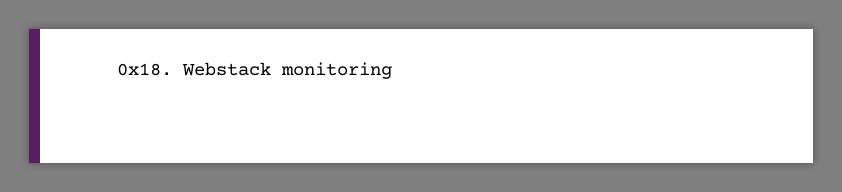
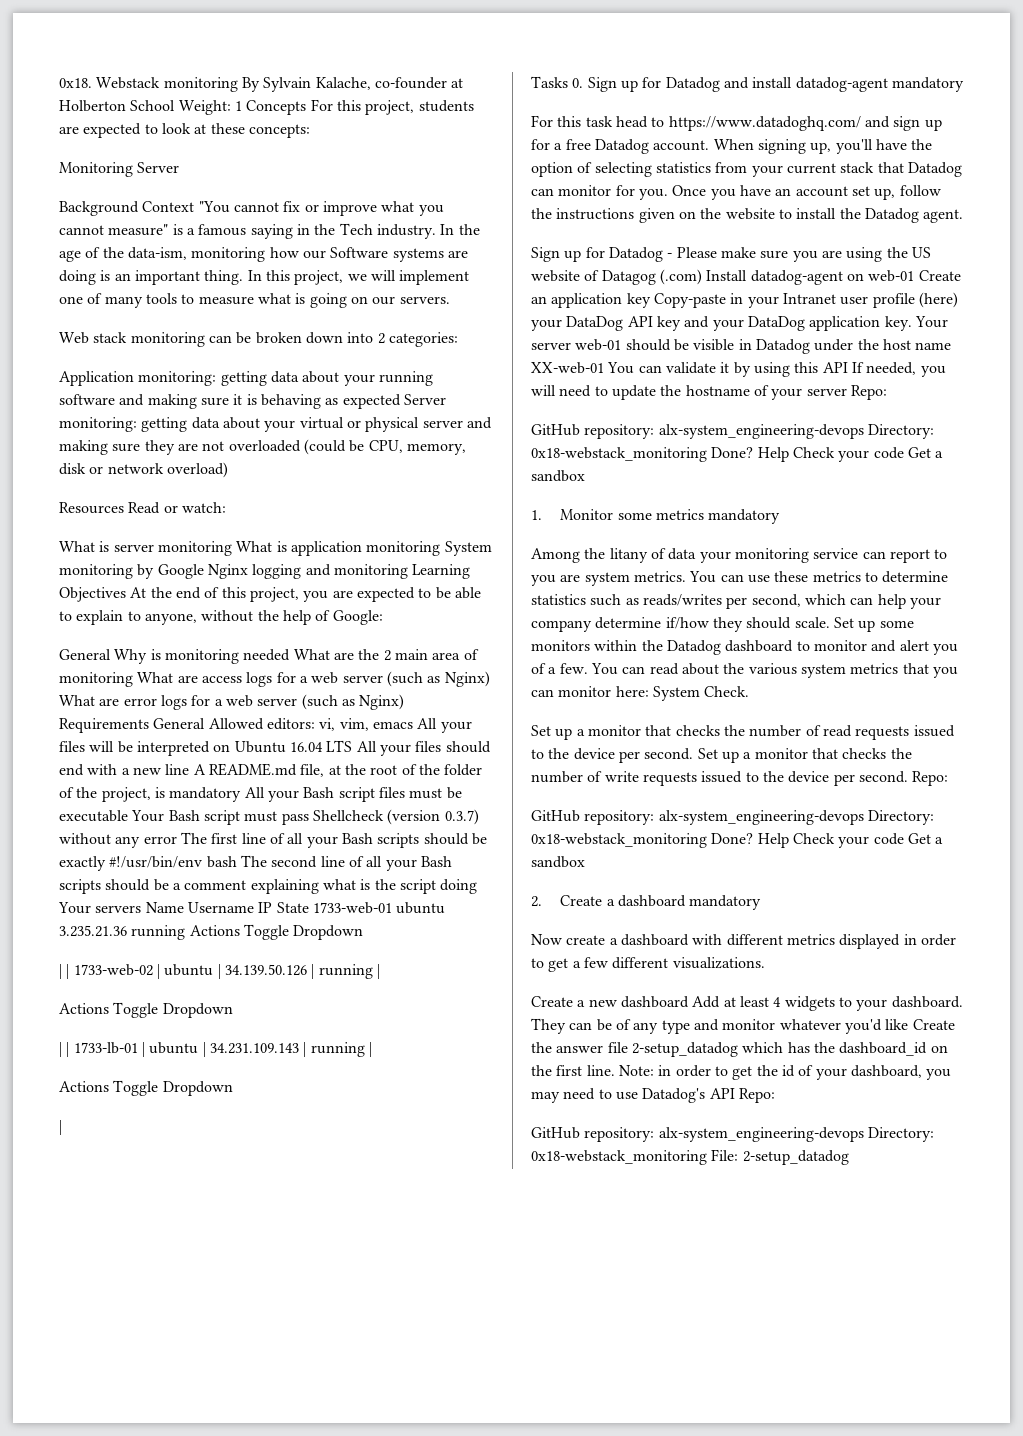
- Webstack monitoring
+ Webstack monitoring By Sylvain Kalache, co-founder at Holberton School Weight: 1 Concepts For this project, students are expected to look at these concepts:
+ Monitoring Server
+ Background Context "You cannot fix or improve what you cannot measure" is a famous saying in the Tech industry. In the age of the data-ism, monitoring how our Software systems are doing is an important thing. In this project, we will implement one of many tools to measure what is going on our servers.
+ Web stack monitoring can be broken down into 2 categories:
+ Application monitoring: getting data about your running software and making sure it is behaving as expected Server monitoring: getting data about your virtual or physical server and making sure they are not overloaded (could be CPU, memory, disk or network overload)
+ Resources Read or watch:
+ What is server monitoring What is application monitoring System monitoring by Google Nginx logging and monitoring Learning Objectives At the end of this project, you are expected to be able to explain to anyone, without the help of Google:
+ General Why is monitoring needed What are the 2 main area of monitoring What are access logs for a web server (such as Nginx) What are error logs for a web server (such as Nginx) Requirements General Allowed editors: vi, vim, emacs All your files will be interpreted on Ubuntu 16.04 LTS All your files should end with a new line A README.md file, at the root of the folder of the project, is mandatory All your Bash script files must be executable Your Bash script must pass Shellcheck (version 0.3.7) without any error The first line of all your Bash scripts should be exactly #!/usr/bin/env bash The second line of all your Bash scripts should be a comment explaining what is the script doing Your servers Name Username IP State 1733-web-01 ubuntu 3.235.21.36 running Actions Toggle Dropdown
+ | | 1733-web-02 | ubuntu | 34.139.50.126 | running |
+ Actions Toggle Dropdown
+ | | 1733-lb-01 | ubuntu | 34.231.109.143 | running |
+ Actions Toggle Dropdown
+ |
+ Tasks 0. Sign up for Datadog and install datadog-agent mandatory
+ For this task head to https://www.datadoghq.com/ and sign up for a free Datadog account. When signing up, you'll have the option of selecting statistics from your current stack that Datadog can monitor for you. Once you have an account set up, follow the instructions given on the website to install the Datadog agent.
+ Sign up for Datadog - Please make sure you are using the US website of Datagog (.com) Install datadog-agent on web-01 Create an application key Copy-paste in your Intranet user profile (here) your DataDog API key and your DataDog application key. Your server web-01 should be visible in Datadog under the host name XX-web-01 You can validate it by using this API If needed, you will need to update the hostname of your server Repo:
+ GitHub repository: alx-system_engineering-devops Directory: 0x18-webstack_monitoring Done? Help Check your code Get a sandbox
+ 1. Monitor some metrics mandatory
+ Among the litany of data your monitoring service can report to you are system metrics. You can use these metrics to determine statistics such as reads/writes per second, which can help your company determine if/how they should scale. Set up some monitors within the Datadog dashboard to monitor and alert you of a few. You can read about the various system metrics that you can monitor here: System Check.
+ Set up a monitor that checks the number of read requests issued to the device per second. Set up a monitor that checks the number of write requests issued to the device per second. Repo:
+ GitHub repository: alx-system_engineering-devops Directory: 0x18-webstack_monitoring Done? Help Check your code Get a sandbox
+ 2. Create a dashboard mandatory
+ Now create a dashboard with different metrics displayed in order to get a few different visualizations.
+ Create a new dashboard Add at least 4 widgets to your dashboard. They can be of any type and monitor whatever you'd like Create the answer file 2-setup_datadog which has the dashboard_id on the first line. Note: in order to get the id of your dashboard, you may need to use Datadog's API Repo:
+ GitHub repository: alx-system_engineering-devops Directory: 0x18-webstack_monitoring File: 2-setup_datadog

